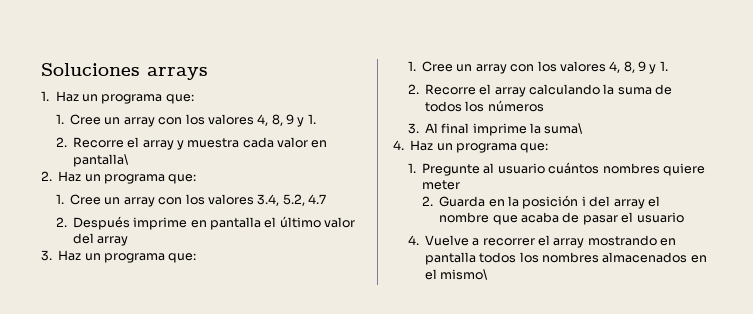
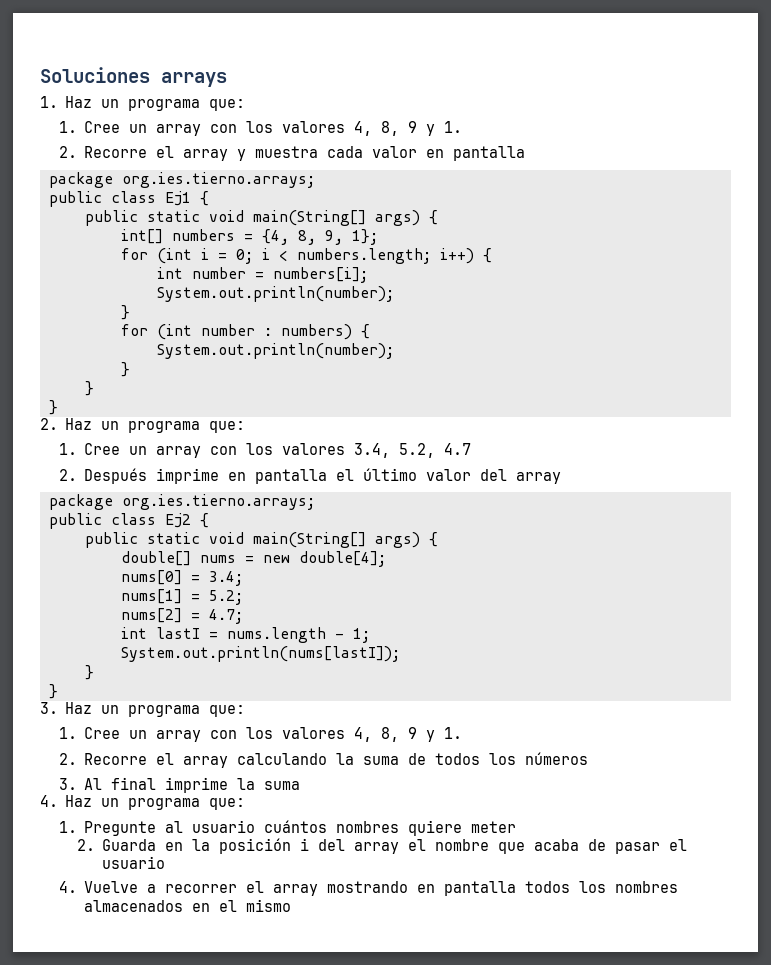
- 2. Recorre el array y muestra cada valor en pantalla\
+ 2. Recorre el array y muestra cada valor en pantalla
+ package org.ies.tierno.arrays;
+ public class Ej1 {
+ public static void main(String[] args) {
+ int[] numbers = {4, 8, 9, 1};
+ for (int i = 0; i < numbers.length; i++) {
+ int number = numbers[i];
+ System.out.println(number);
+ }
+ for (int number : numbers) {
+ System.out.println(number);
+ }
+ }
+ }
  2. Después imprime en pantalla el último valor del array
+ package org.ies.tierno.arrays;
+ public class Ej2 {
+ public static void main(String[] args) {
+ double[] nums = new double[4];
+ nums[0] = 3.4;
+ nums[1] = 5.2;
+ nums[2] = 4.7;
+ int lastI = nums.length - 1;
+ System.out.println(nums[lastI]);
+ }
+ }
- 3. Al final imprime la suma\
+ 3. Al final imprime la suma
- 4. Vuelve a recorrer el array mostrando en pantalla todos los nombres almacenados en el mismo\
+ 4. Vuelve a recorrer el array mostrando en pantalla todos los nombres almacenados en el mismo

